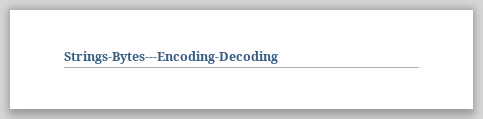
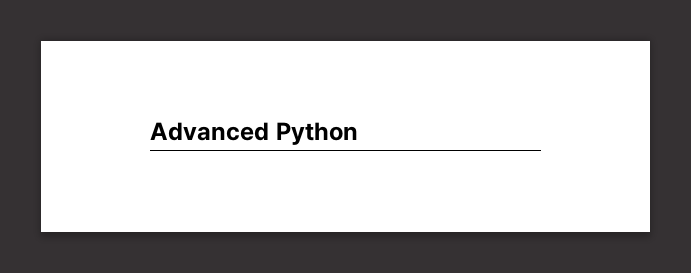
- Strings-Bytes---Encoding-Decoding
+ Advanced Python

